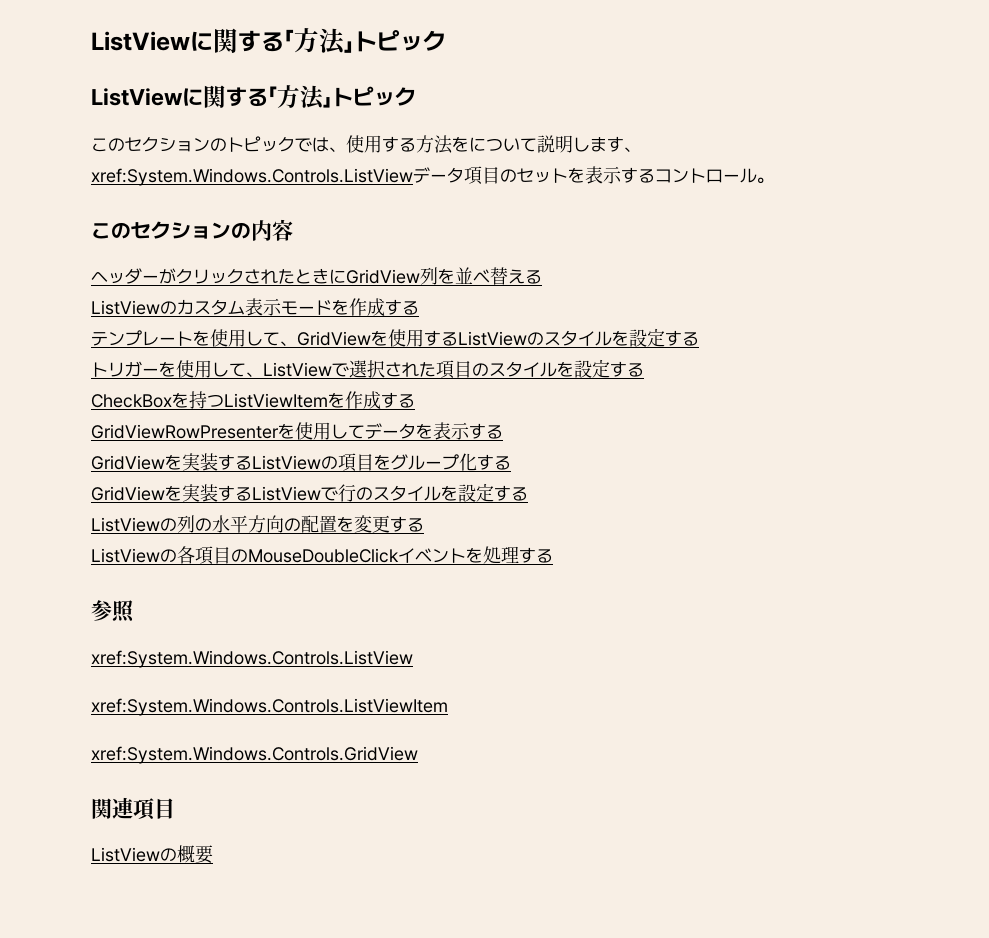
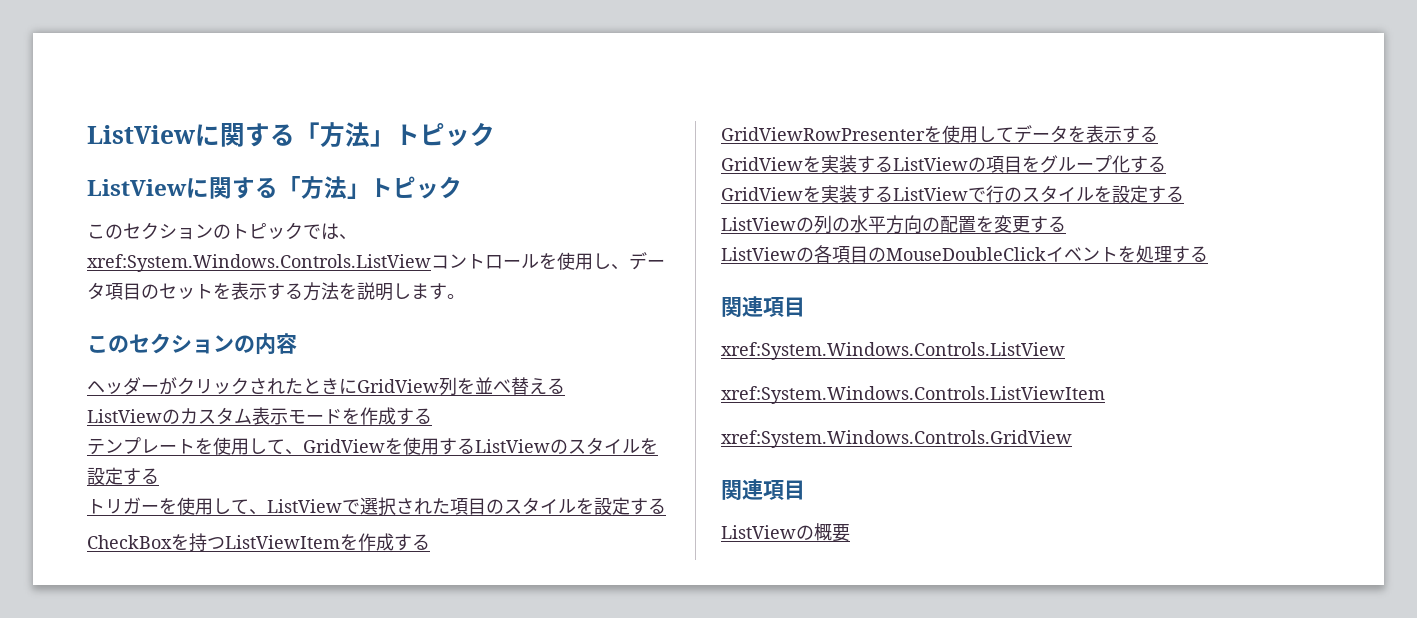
- このセクションのトピックでは、使用する方法をについて説明します、xref:System.Windows.Controls.ListViewデータ項目のセットを表示するコントロール。
+ このセクションのトピックでは、xref:System.Windows.Controls.ListViewコントロールを使用し、データ項目のセットを表示する方法を説明します。
  ListViewの各項目のMouseDoubleClickイベントを処理する
- 参照
+ 関連項目

